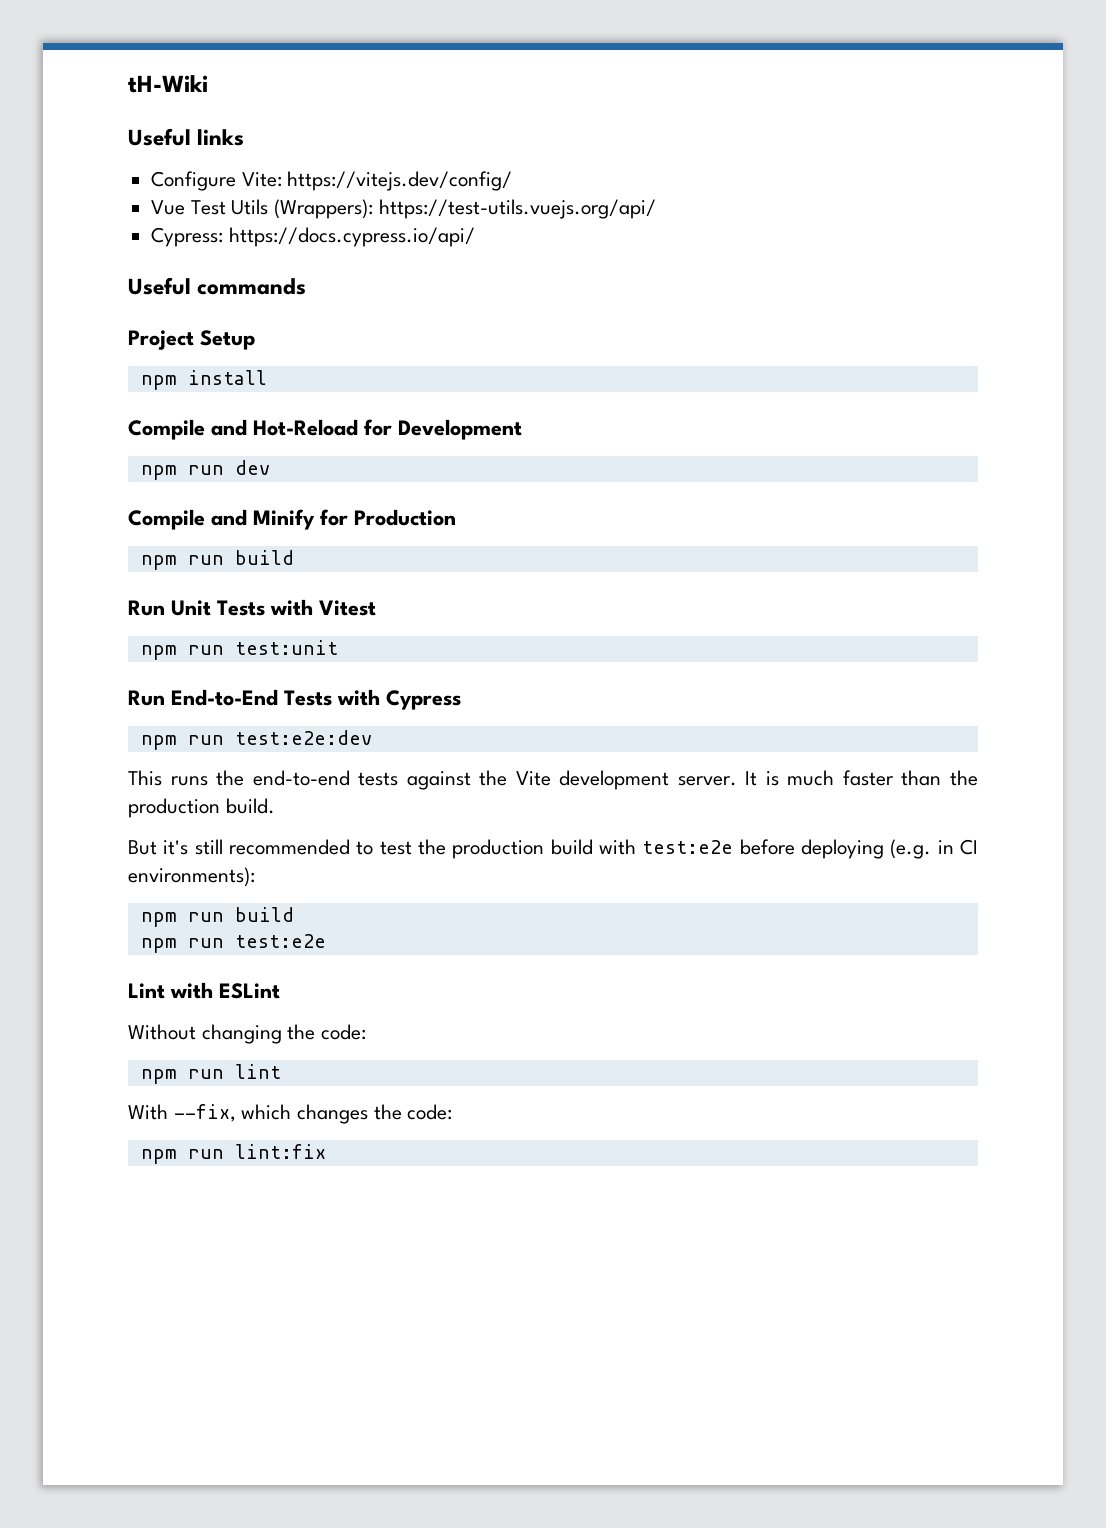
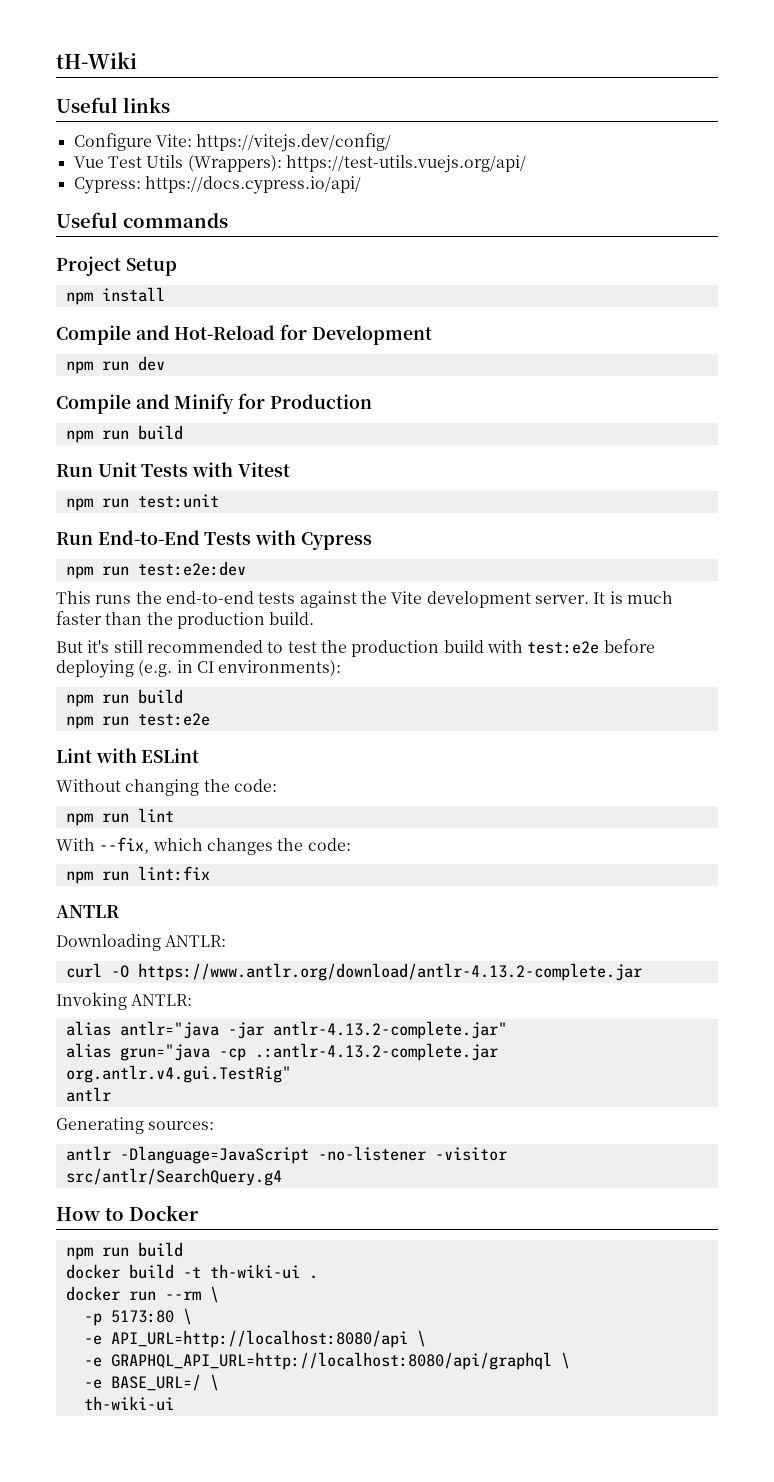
+ ANTLR
+ Downloading ANTLR:
+ curl -O https://www.antlr.org/download/antlr-4.13.2-complete.jar
+ Invoking ANTLR:
+ alias antlr="java -jar antlr-4.13.2-complete.jar"
+ alias grun="java -cp .:antlr-4.13.2-complete.jar org.antlr.v4.gui.TestRig"
+ antlr
+ Generating sources:
+ antlr -Dlanguage=JavaScript -no-listener -visitor src/antlr/SearchQuery.g4
+ How to Docker
+ npm run build
+ docker build -t th-wiki-ui .
+ docker run --rm \
+ -p 5173:80 \
+ -e API_URL=http://localhost:8080/api \
+ -e GRAPHQL_API_URL=http://localhost:8080/api/graphql \
+ -e BASE_URL=/ \
+ th-wiki-ui

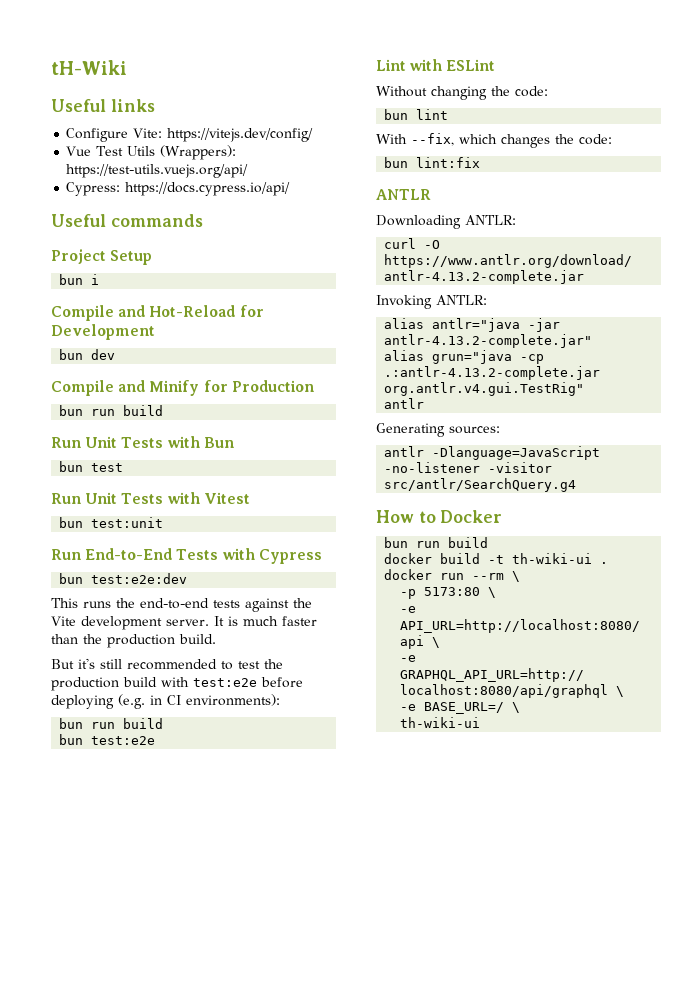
- npm install
+ bun i
- npm run dev
+ bun dev
  Compile and Minify for Production
- npm run build
+ bun run build
+ Run Unit Tests with Bun
+ bun test
- npm run test:unit
+ bun test:unit
- npm run test:e2e:dev
+ bun test:e2e:dev
  But it's still recommended to test the production build with test:e2e before deploying (e.g. in CI environments):
- npm run build
- npm run test:e2e
+ bun run build
+ bun test:e2e
- npm run lint
+ bun lint
- npm run lint:fix
+ bun lint:fix
  How to Docker
- npm run build
+ bun run build

